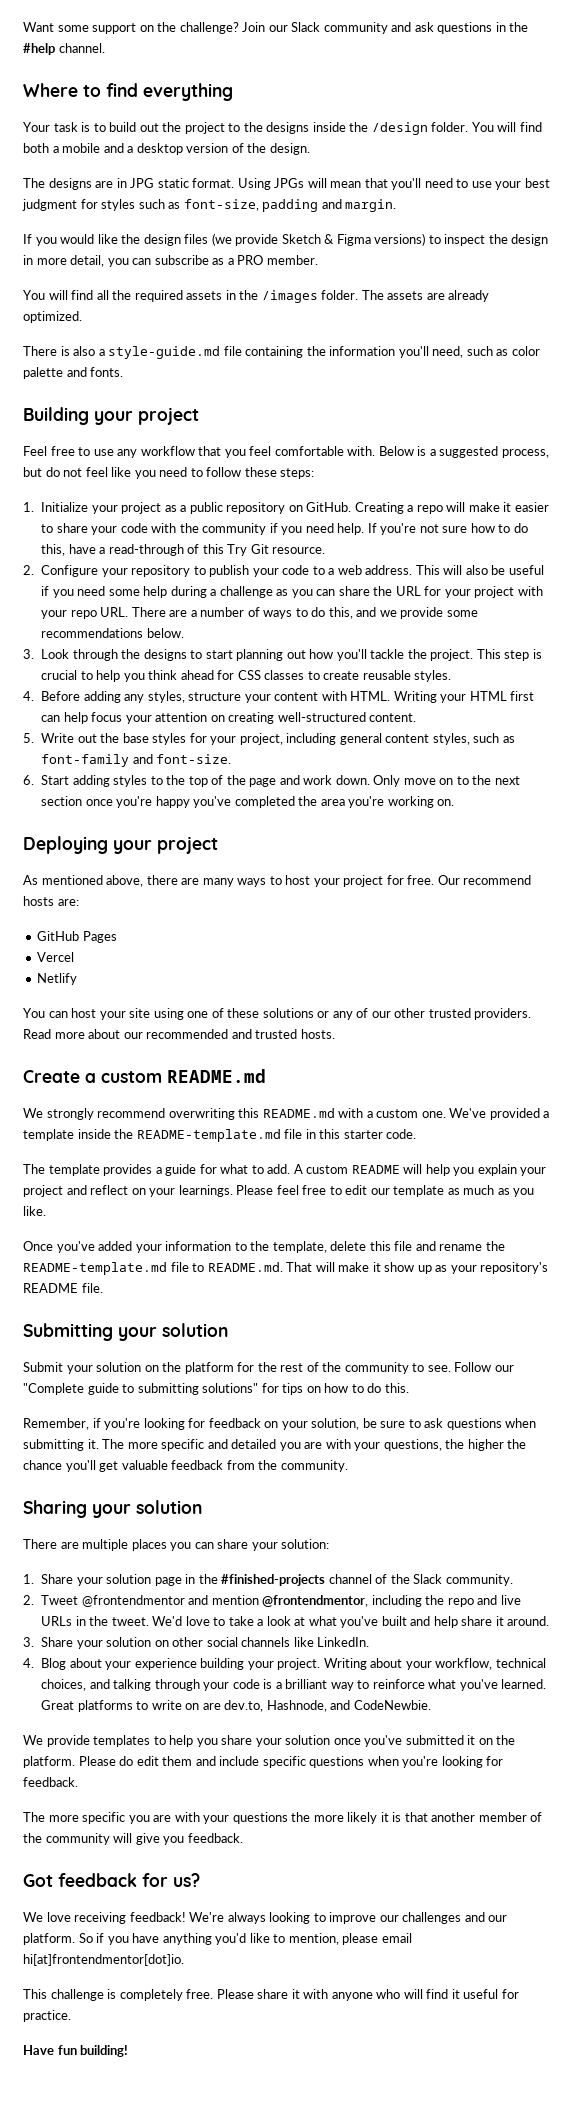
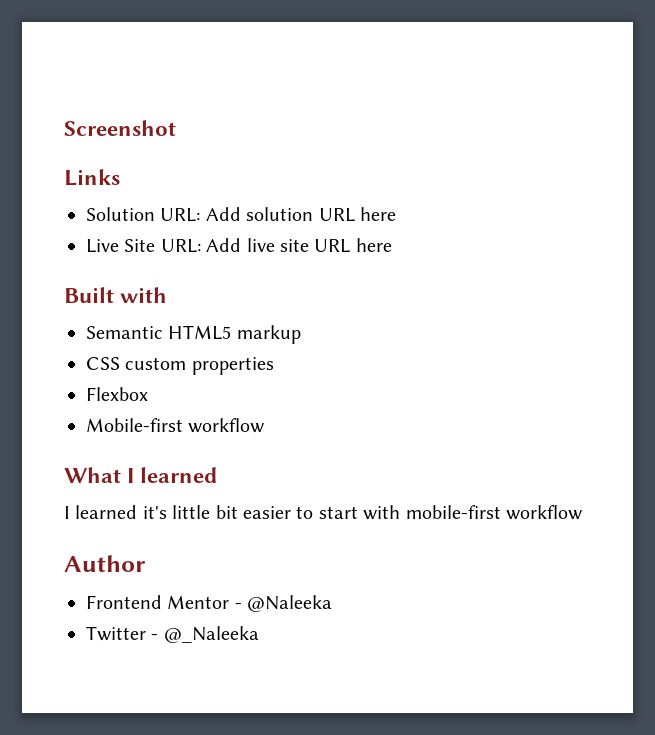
- Want some support on the challenge? Join our Slack community and ask questions in the #help channel.
- Where to find everything
- Your task is to build out the project to the designs inside the /design folder. You will find both a mobile and a desktop version of the design.
- The designs are in JPG static format. Using JPGs will mean that you'll need to use your best judgment for styles such as font-size, padding and margin.
- If you would like the design files (we provide Sketch & Figma versions) to inspect the design in more detail, you can subscribe as a PRO member.
- You will find all the required assets in the /images folder. The assets are already optimized.
- There is also a style-guide.md file containing the information you'll need, such as color palette and fonts.
- Building your project
- Feel free to use any workflow that you feel comfortable with. Below is a suggested process, but do not feel like you need to follow these steps:
- 1. Initialize your project as a public repository on GitHub. Creating a repo will make it easier to share your code with the community if you need help. If you're not sure how to do this, have a read-through of this Try Git resource.
- 2. Configure your repository to publish your code to a web address. This will also be useful if you need some help during a challenge as you can share the URL for your project with your repo URL. There are a number of ways to do this, and we provide some recommendations below.
- 3. Look through the designs to start planning out how you'll tackle the project. This step is crucial to help you think ahead for CSS classes to create reusable styles.
- 4. Before adding any styles, structure your content with HTML. Writing your HTML first can help focus your attention on creating well-structured content.
- 5. Write out the base styles for your project, including general content styles, such as font-family and font-size.
- 6. Start adding styles to the top of the page and work down. Only move on to the next section once you're happy you've completed the area you're working on.
- Deploying your project
- As mentioned above, there are many ways to host your project for free. Our recommend hosts are:
- GitHub Pages
- Vercel
- Netlify
- You can host your site using one of these solutions or any of our other trusted providers. Read more about our recommended and trusted hosts.
- Create a custom README.md
- We strongly recommend overwriting this README.md with a custom one. We've provided a template inside the README-template.md file in this starter code.
- The template provides a guide for what to add. A custom README will help you explain your project and reflect on your learnings. Please feel free to edit our template as much as you like.
- Once you've added your information to the template, delete this file and rename the README-template.md file to README.md. That will make it show up as your repository's README file.
- Submitting your solution
- Submit your solution on the platform for the rest of the community to see. Follow our "Complete guide to submitting solutions" for tips on how to do this.
- Remember, if you're looking for feedback on your solution, be sure to ask questions when submitting it. The more specific and detailed you are with your questions, the higher the chance you'll get valuable feedback from the community.
- Sharing your solution
- There are multiple places you can share your solution:
- 1. Share your solution page in the #finished-projects channel of the Slack community.
- 2. Tweet @frontendmentor and mention @frontendmentor, including the repo and live URLs in the tweet. We'd love to take a look at what you've built and help share it around.
- 3. Share your solution on other social channels like LinkedIn.
- 4. Blog about your experience building your project. Writing about your workflow, technical choices, and talking through your code is a brilliant way to reinforce what you've learned. Great platforms to write on are dev.to, Hashnode, and CodeNewbie.
- We provide templates to help you share your solution once you've submitted it on the platform. Please do edit them and include specific questions when you're looking for feedback.
- The more specific you are with your questions the more likely it is that another member of the community will give you feedback.
- Got feedback for us?
- We love receiving feedback! We're always looking to improve our challenges and our platform. So if you have anything you'd like to mention, please email hi[at]frontendmentor[dot]io.
- This challenge is completely free. Please share it with anyone who will find it useful for practice.
- Have fun building!
+ Screenshot
+ Links
+ Solution URL: Add solution URL here
+ Live Site URL: Add live site URL here
+ Built with
+ Semantic HTML5 markup
+ CSS custom properties
+ Flexbox
+ Mobile-first workflow
+ What I learned
+ I learned it's little bit easier to start with mobile-first workflow
+ Author
+ Frontend Mentor - @Naleeka
+ Twitter - @_Naleeka

